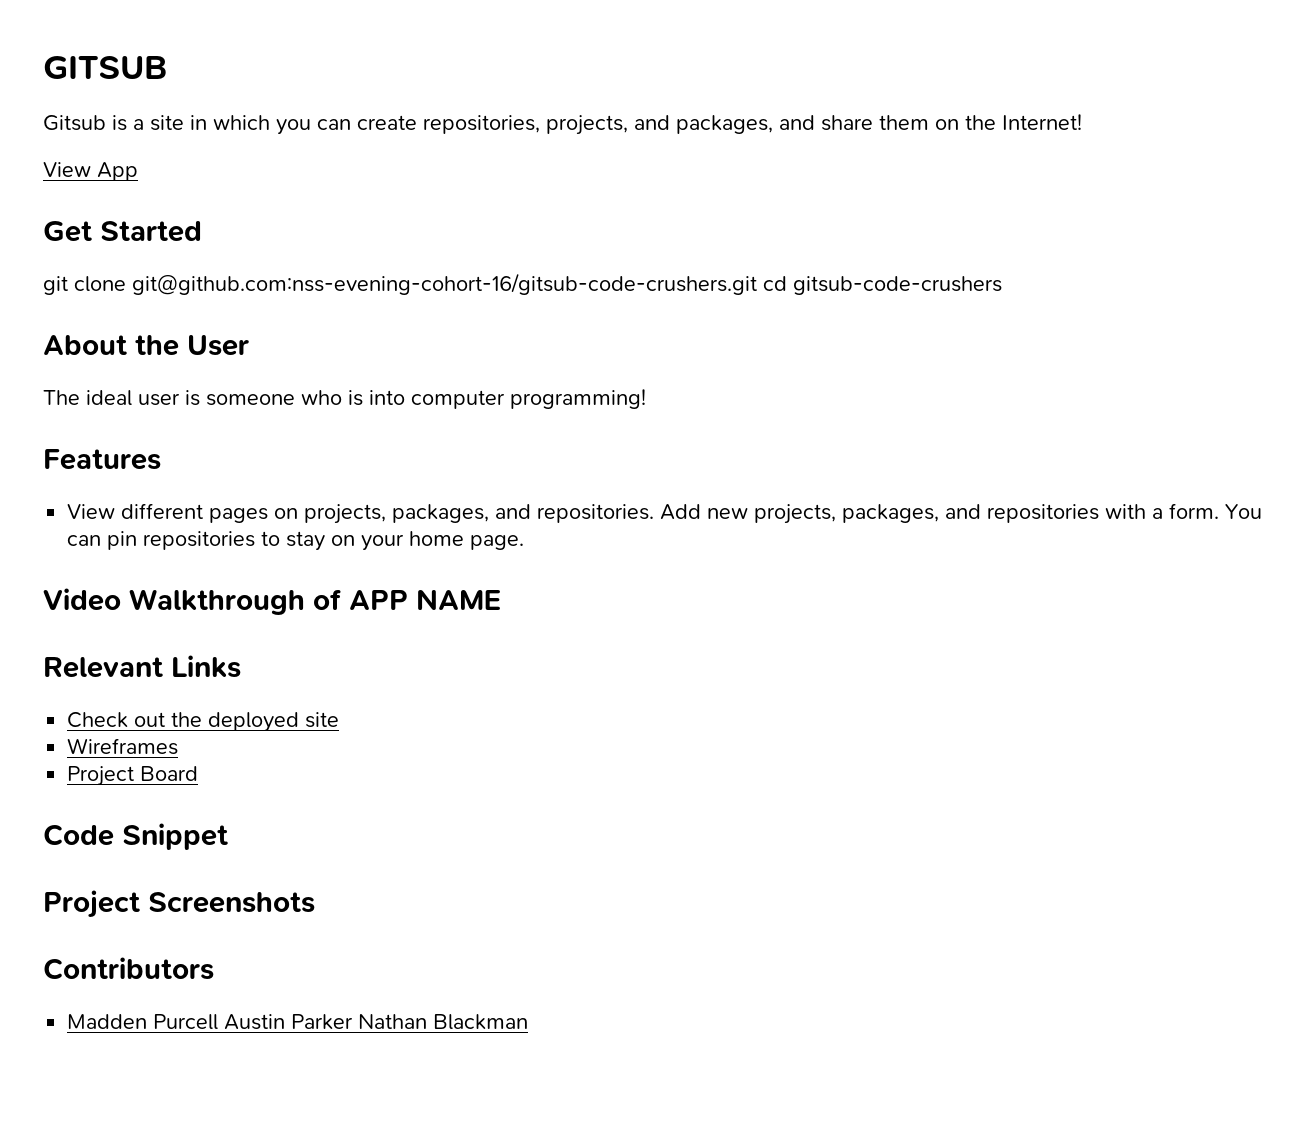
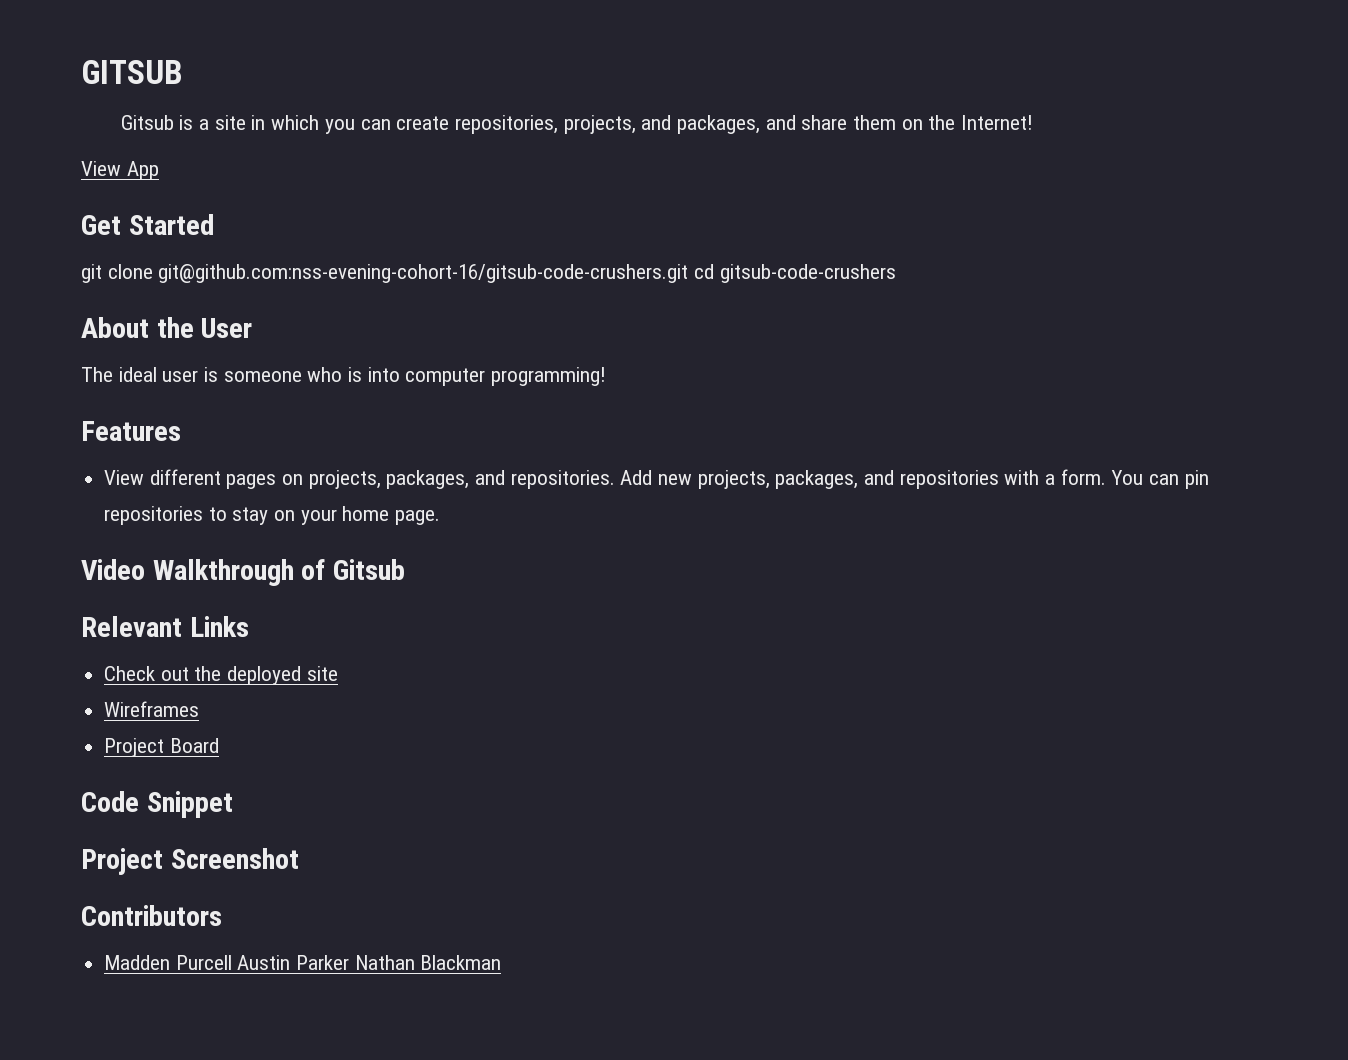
- Video Walkthrough of APP NAME
+ Video Walkthrough of Gitsub
- Project Screenshots
+ Project Screenshot

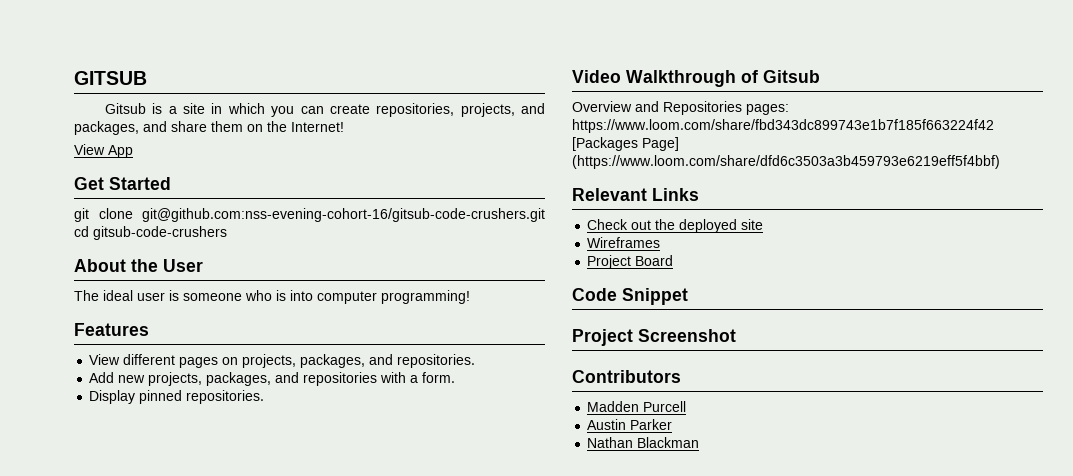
- View different pages on projects, packages, and repositories. Add new projects, packages, and repositories with a form. You can pin repositories to stay on your home page.
+ View different pages on projects, packages, and repositories.
+ Add new projects, packages, and repositories with a form.
+ Display pinned repositories.
  Video Walkthrough of Gitsub
+ Overview and Repositories pages: https://www.loom.com/share/fbd343dc899743e1b7f185f663224f42 [Packages Page] (https://www.loom.com/share/dfd6c3503a3b459793e6219eff5f4bbf)
- Madden Purcell Austin Parker Nathan Blackman
+ Madden Purcell
+ Austin Parker
+ Nathan Blackman

